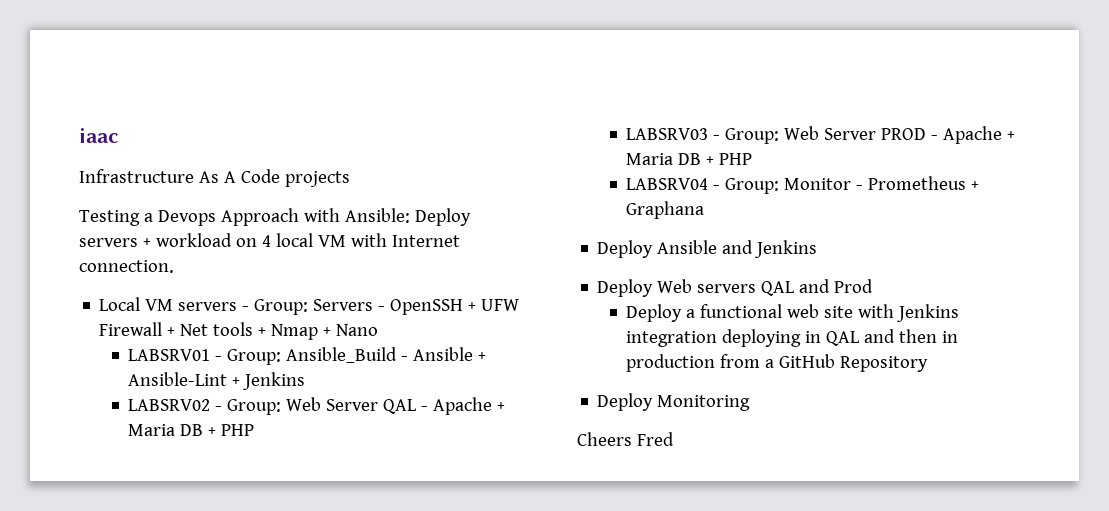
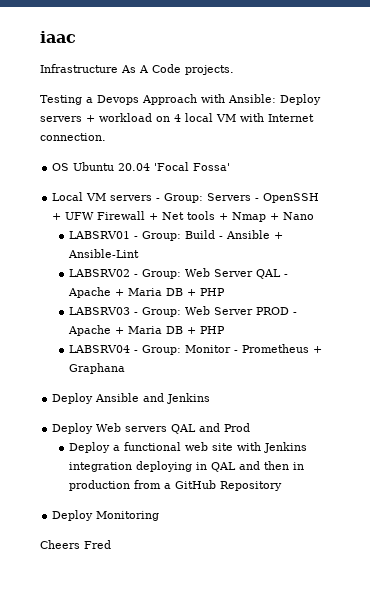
- Infrastructure As A Code projects
+ Infrastructure As A Code projects.
+ OS Ubuntu 20.04 'Focal Fossa'
- LABSRV01 - Group: Ansible_Build - Ansible + Ansible-Lint + Jenkins
+ LABSRV01 - Group: Build - Ansible + Ansible-Lint

